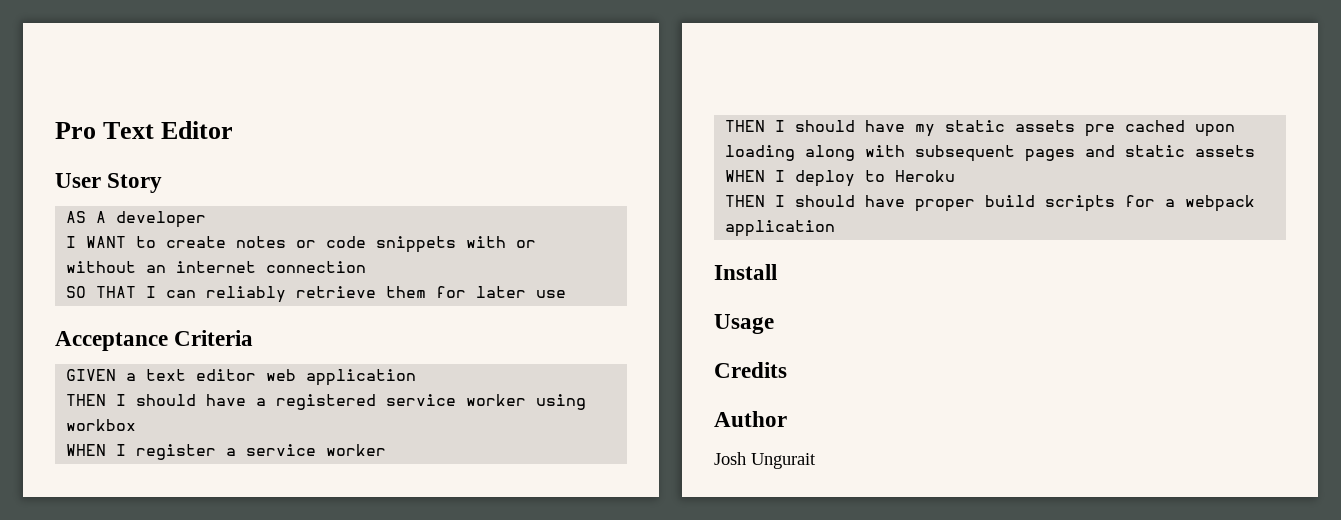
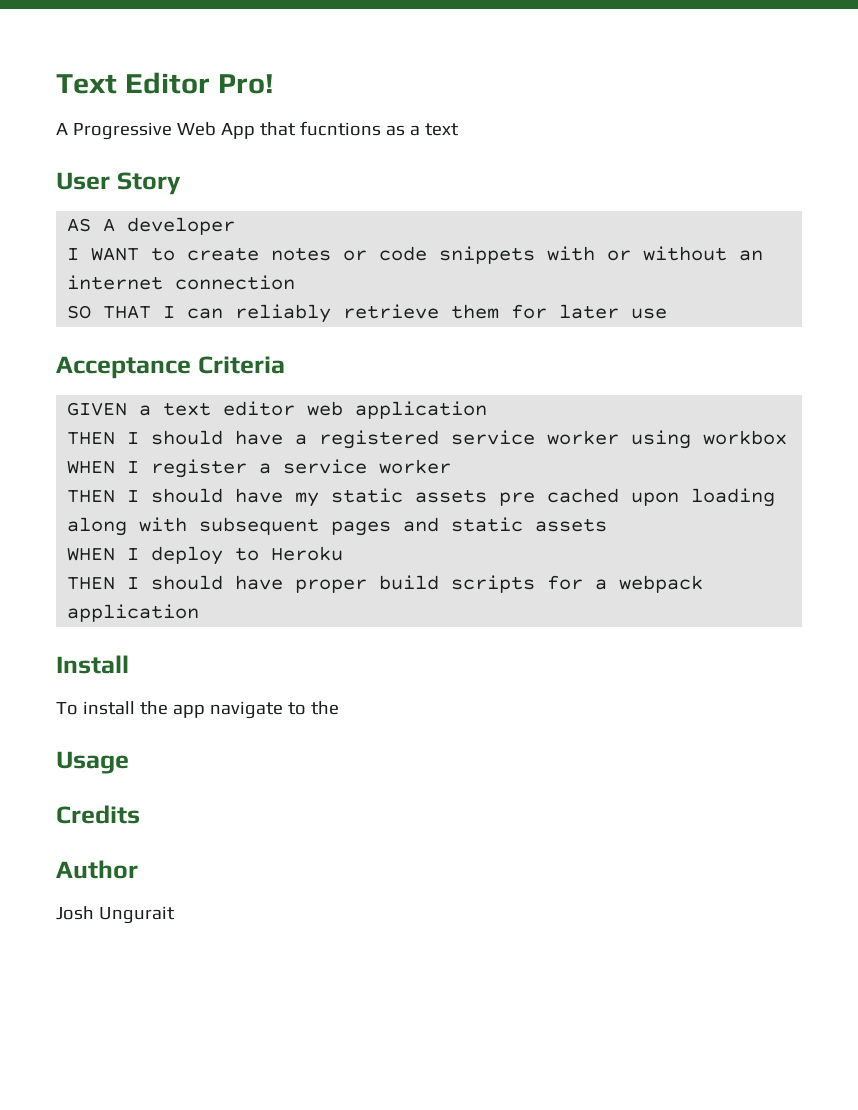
- Pro Text Editor
+ Text Editor Pro!
+ A Progressive Web App that fucntions as a text
+ To install the app navigate to the

